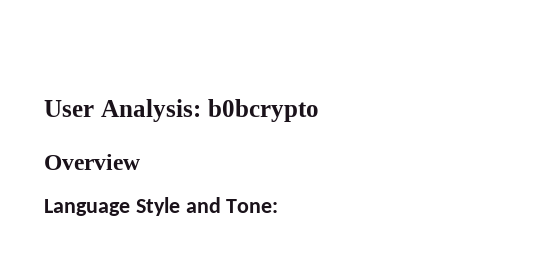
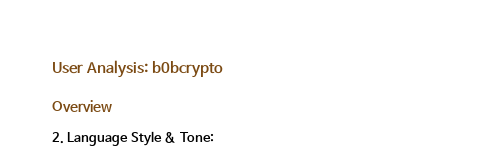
- Language Style and Tone:
+ 2. Language Style & Tone:

